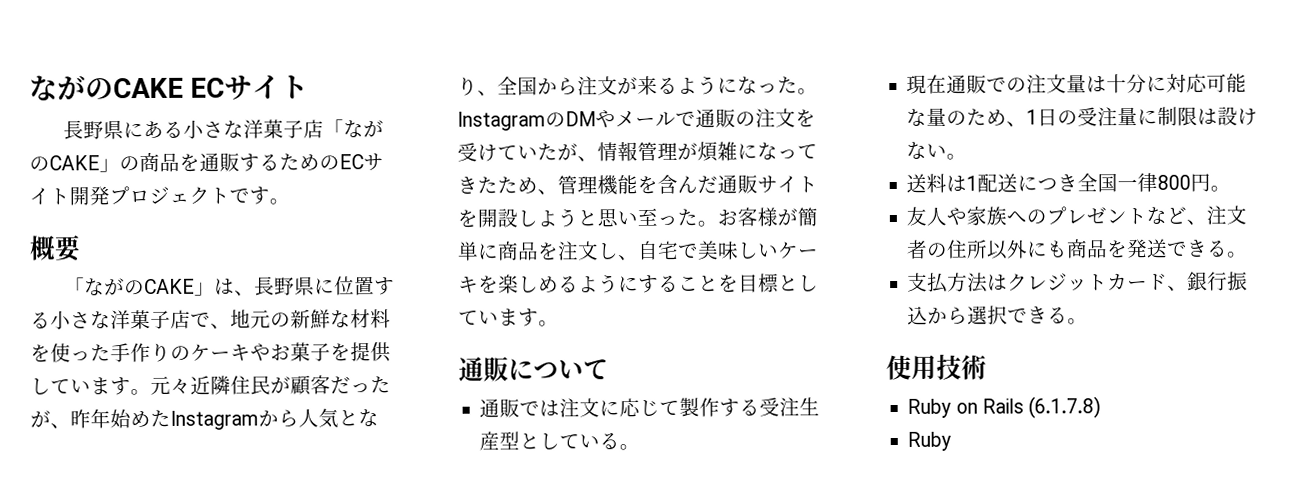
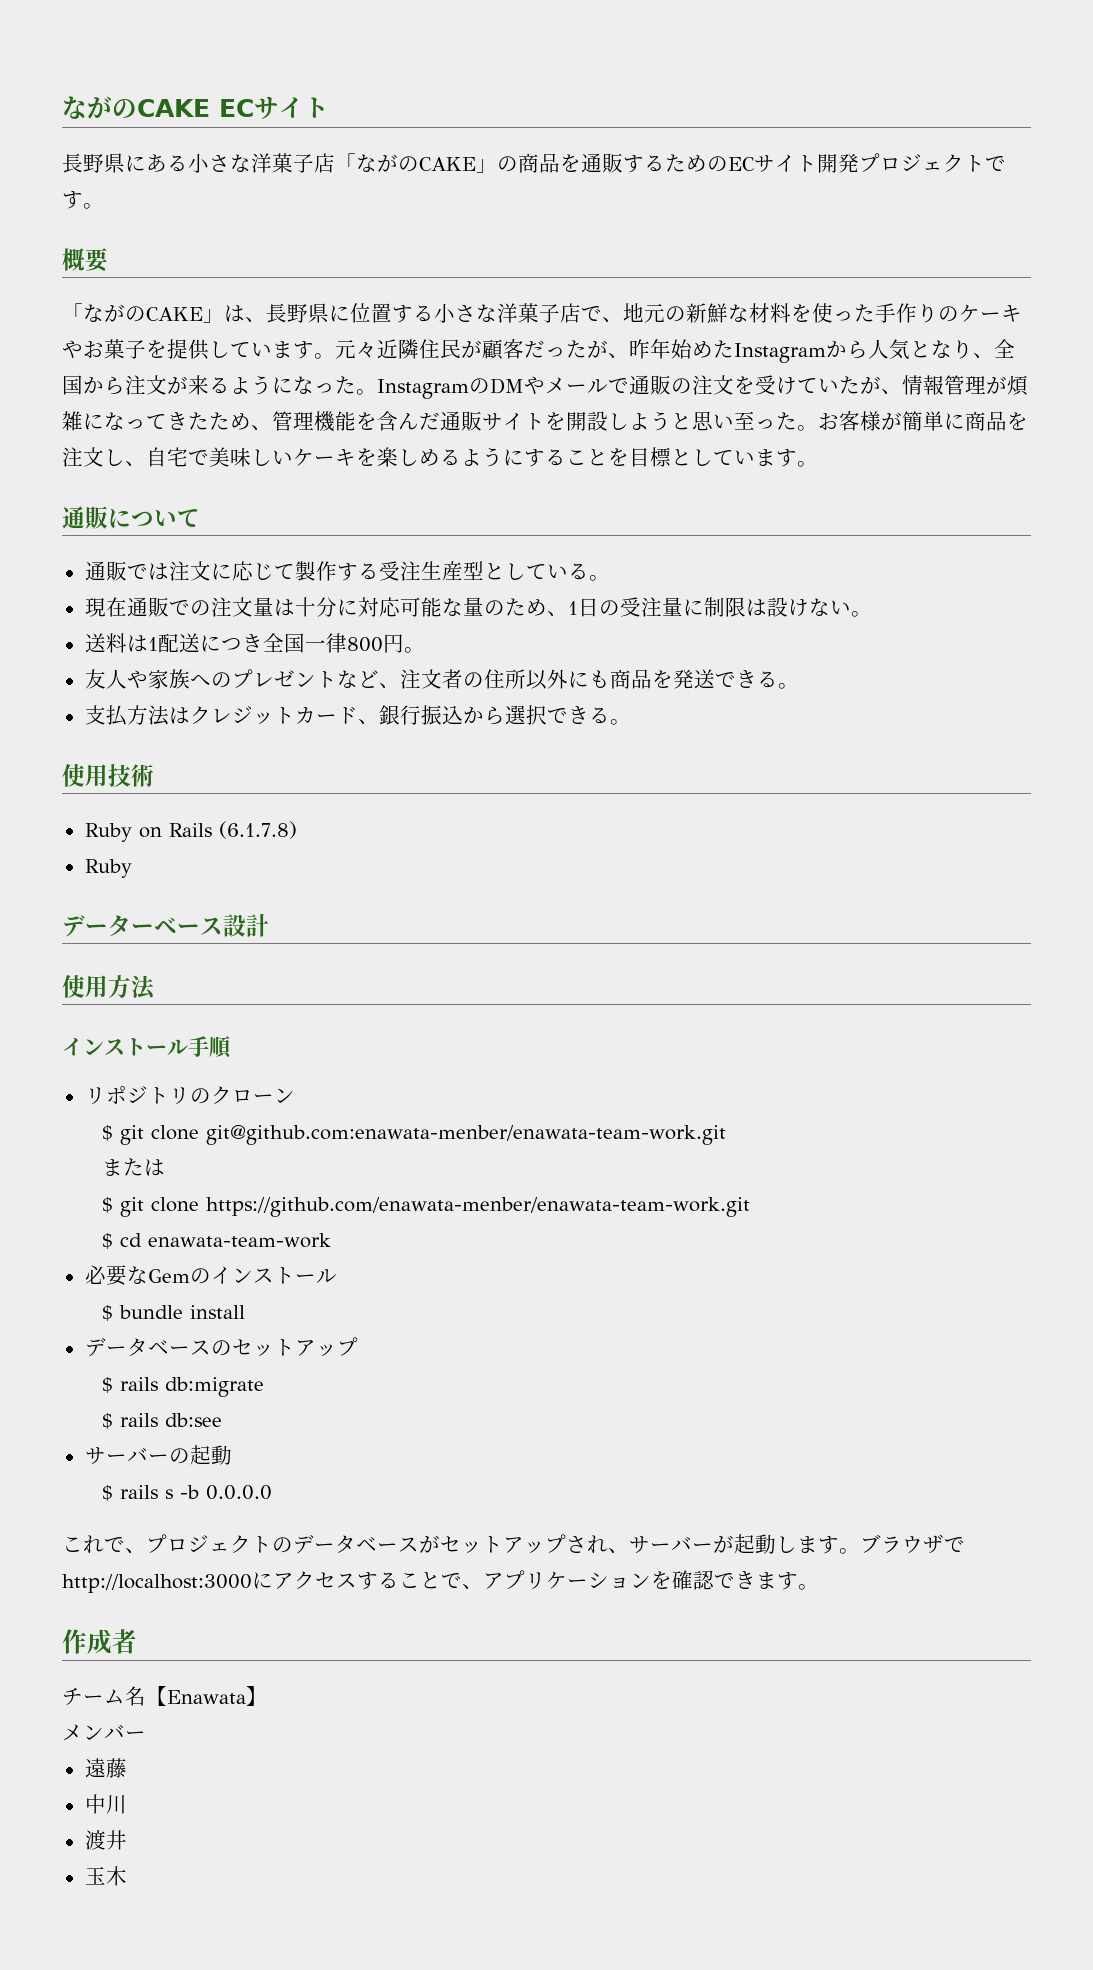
+ データーベース設計
+ 使用方法
+ インストール手順
+ リポジトリのクローン
+ $ git clone git@github.com:enawata-menber/enawata-team-work.git
+ または
+ $ git clone https://github.com/enawata-menber/enawata-team-work.git
+ $ cd enawata-team-work
+ 必要なGemのインストール
+ $ bundle install
+ データベースのセットアップ
+ $ rails db:migrate
+ $ rails db:see
+ サーバーの起動
+ $ rails s -b 0.0.0.0
+ これで、プロジェクトのデータベースがセットアップされ、サーバーが起動します。ブラウザでhttp://localhost:3000にアクセスすることで、アプリケーションを確認できます。
+ 作成者
+ チーム名【Enawata】
+ メンバー
+ 遠藤
+ 中川
+ 渡井
+ 玉木

